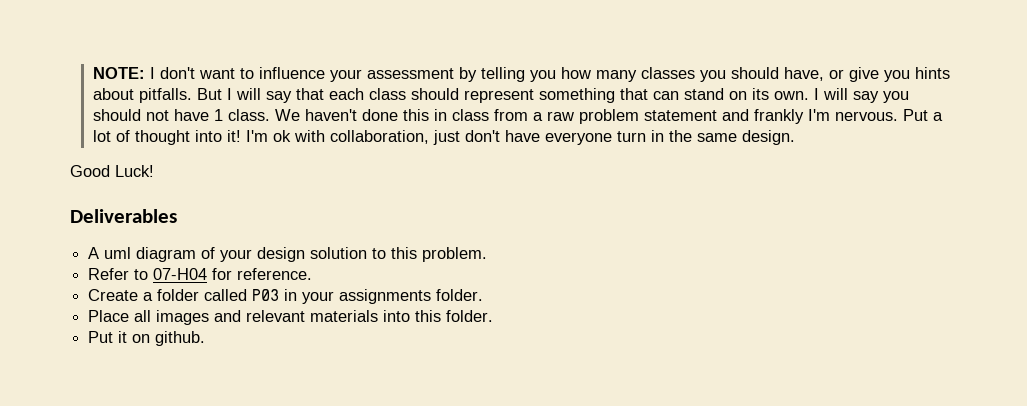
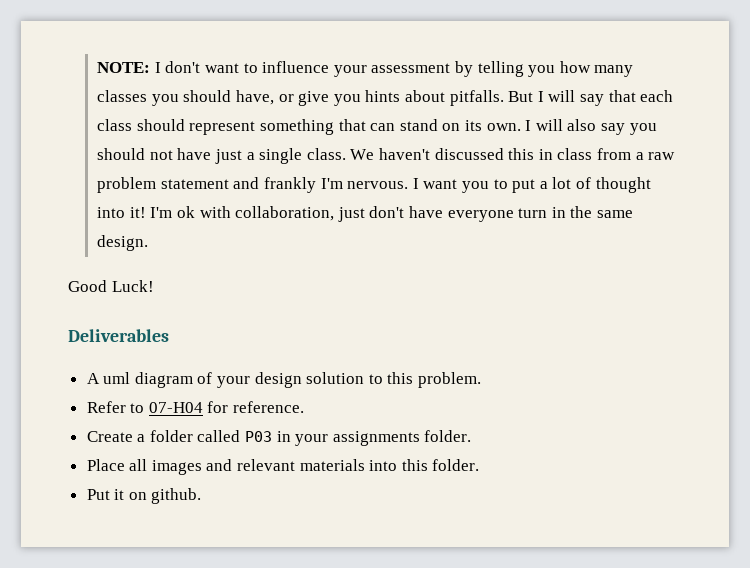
- I will say you should not have 1 class.
+ I will also say you should not have just a single class.
- We haven't done this in class from a raw problem statement and frankly I'm nervous.
+ We haven't discussed this in class from a raw problem statement and frankly I'm nervous.
- Put a lot of thought into it!
+ I want you to put a lot of thought into it!

